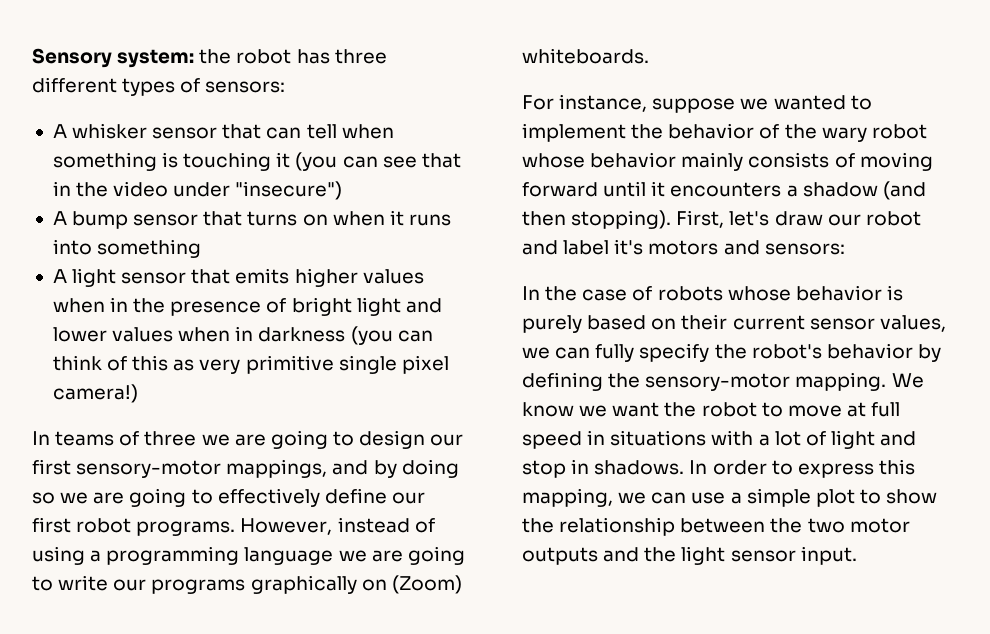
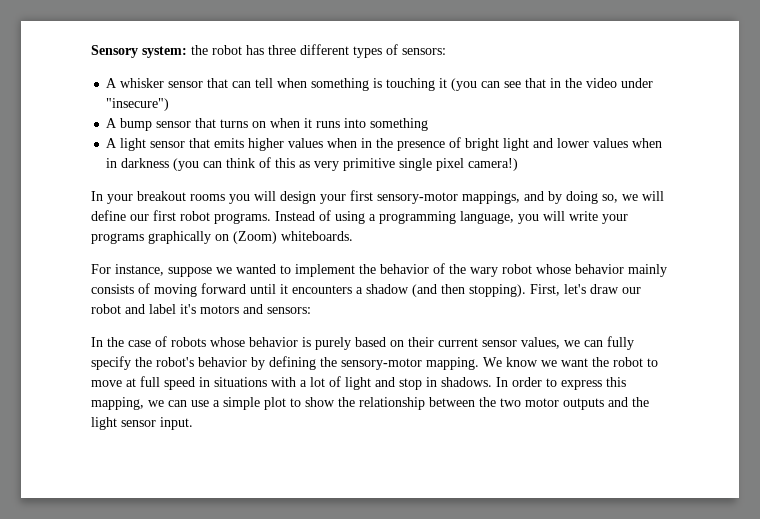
- In teams of three we are going to design our first sensory-motor mappings, and by doing so we are going to effectively define our first robot programs.
+ In your breakout rooms you will design your first sensory-motor mappings, and by doing so, we will define our first robot programs.
- However, instead of using a programming language we are going to write our programs graphically on (Zoom) whiteboards.
+ Instead of using a programming language, you will write your programs graphically on (Zoom) whiteboards.

